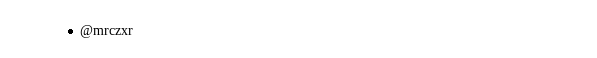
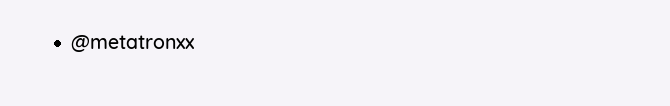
- @mrczxr
+ @metatronxx

